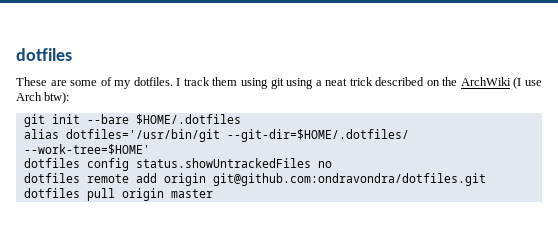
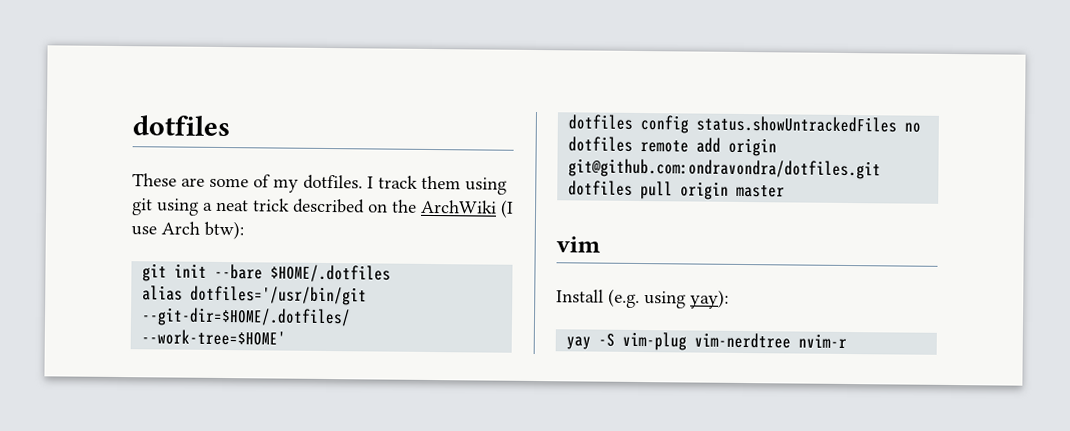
+ vim
+ Install (e.g. using yay):
+ yay -S vim-plug vim-nerdtree nvim-r

